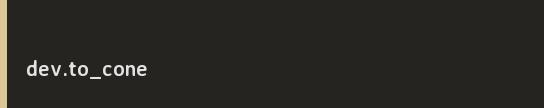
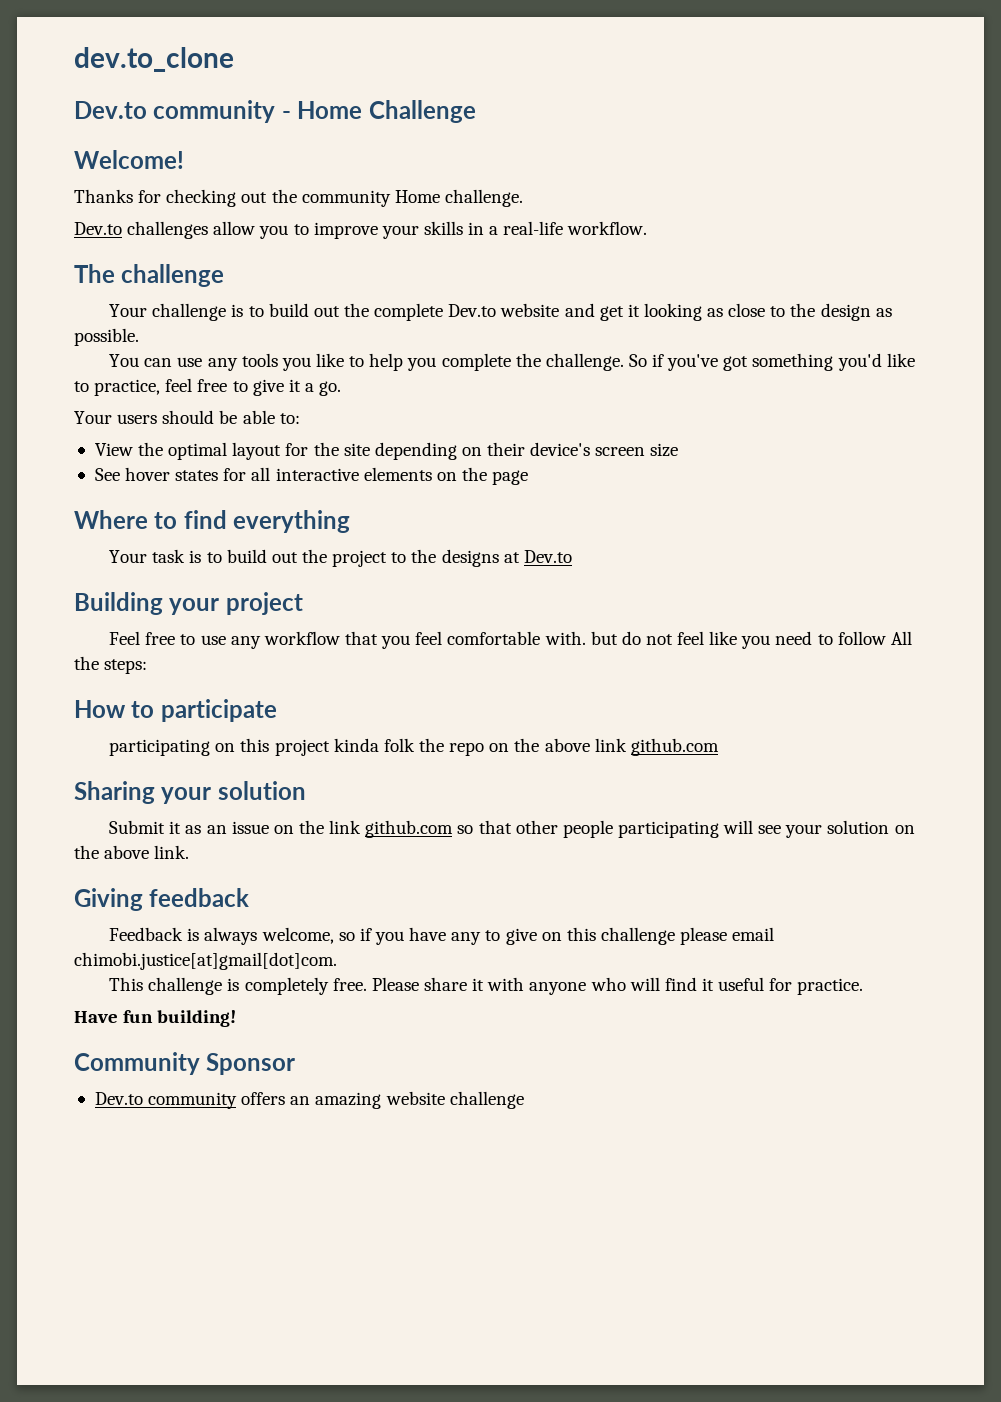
- dev.to_cone
+ dev.to_clone
+ Dev.to community - Home Challenge
+ Welcome!
+ Thanks for checking out the community Home challenge.
+ Dev.to challenges allow you to improve your skills in a real-life workflow.
+ The challenge
+ Your challenge is to build out the complete Dev.to website and get it looking as close to the design as possible.
+ You can use any tools you like to help you complete the challenge. So if you've got something you'd like to practice, feel free to give it a go.
+ Your users should be able to:
+ View the optimal layout for the site depending on their device's screen size
+ See hover states for all interactive elements on the page
+ Where to find everything
+ Your task is to build out the project to the designs at Dev.to
+ Building your project
+ Feel free to use any workflow that you feel comfortable with. but do not feel like you need to follow All the steps:
+ How to participate
+ participating on this project kinda folk the repo on the above link github.com
+ Sharing your solution
+ Submit it as an issue on the link github.com so that other people participating will see your solution on the above link.
+ Giving feedback
+ Feedback is always welcome, so if you have any to give on this challenge please email chimobi.justice[at]gmail[dot]com.
+ This challenge is completely free. Please share it with anyone who will find it useful for practice.
+ Have fun building!
+ Community Sponsor
+ Dev.to community offers an amazing website challenge

